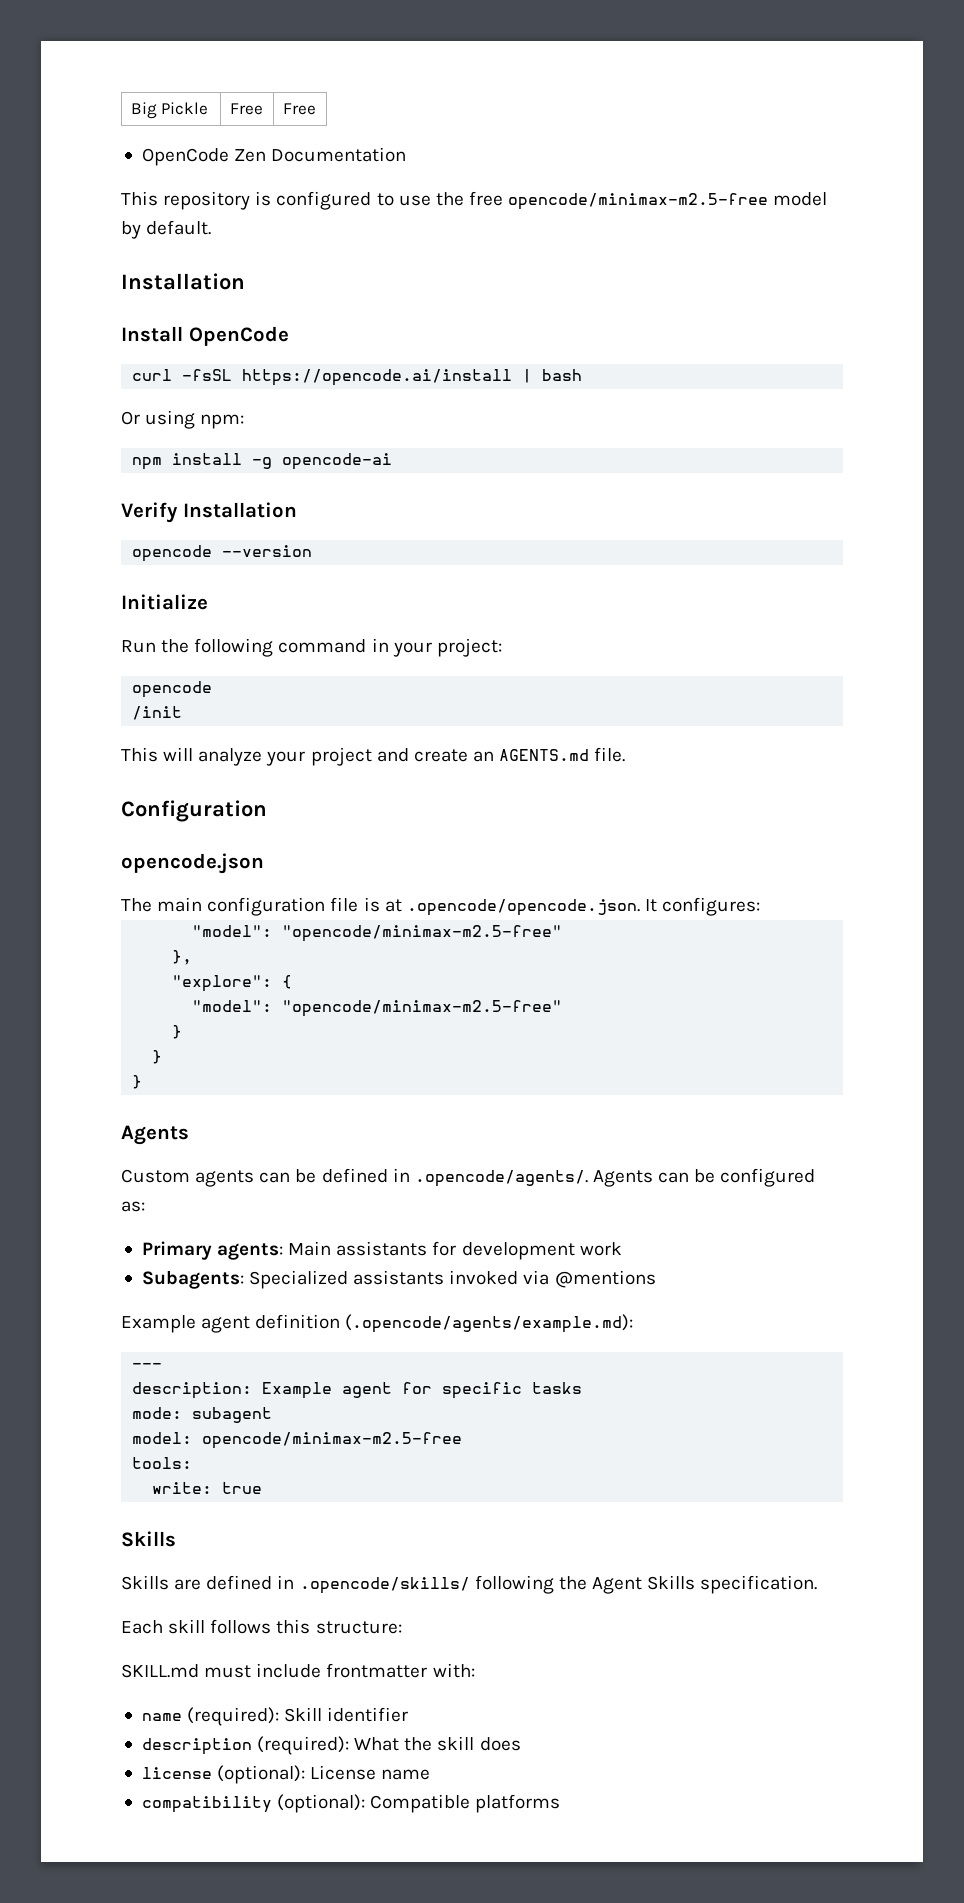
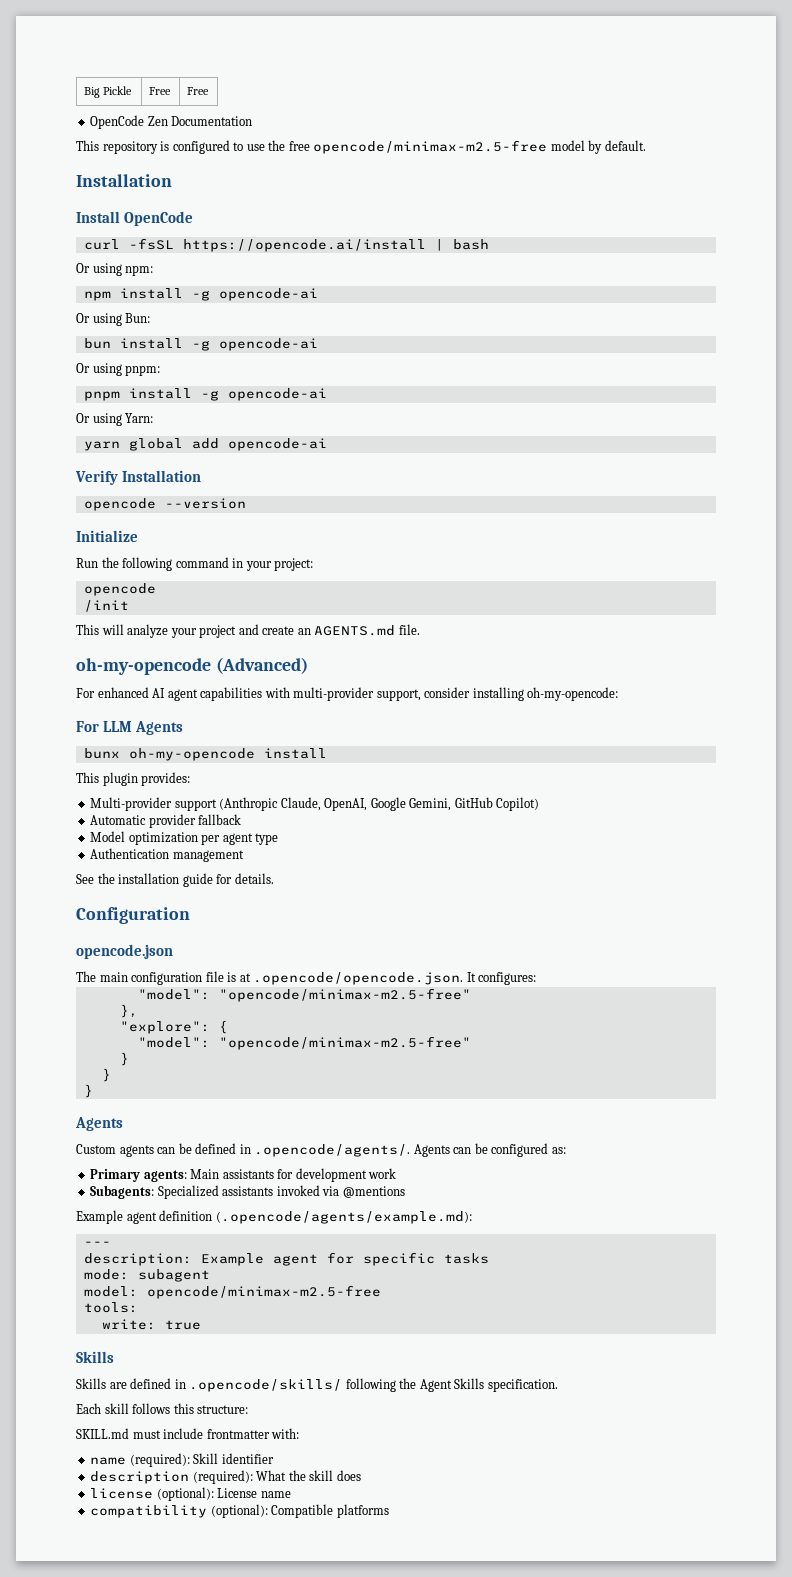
+ Or using Bun:
+ bun install -g opencode-ai
+ Or using pnpm:
+ pnpm install -g opencode-ai
+ Or using Yarn:
+ yarn global add opencode-ai
+ oh-my-opencode (Advanced)
+ For enhanced AI agent capabilities with multi-provider support, consider installing oh-my-opencode:
+ For LLM Agents
+ bunx oh-my-opencode install
+ This plugin provides:
+ Multi-provider support (Anthropic Claude, OpenAI, Google Gemini, GitHub Copilot)
+ Automatic provider fallback
+ Model optimization per agent type
+ Authentication management
+ See the installation guide for details.

